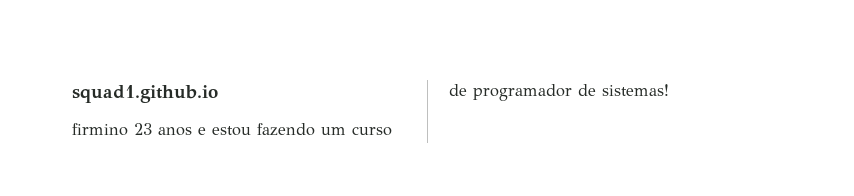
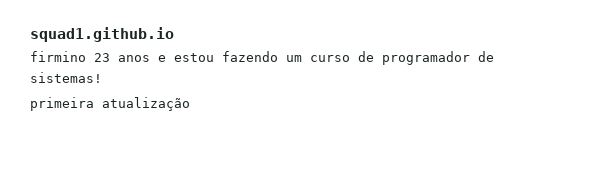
+ primeira atualização

